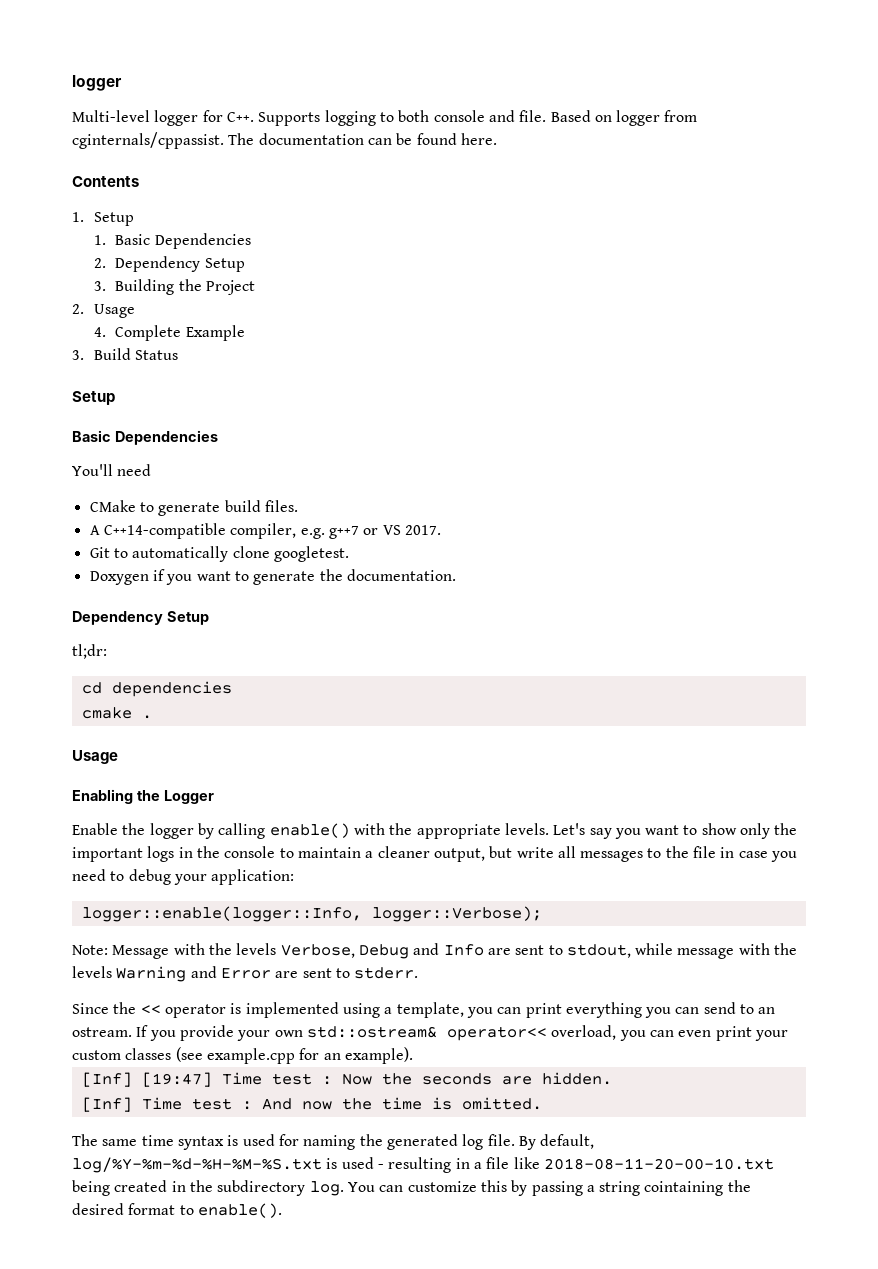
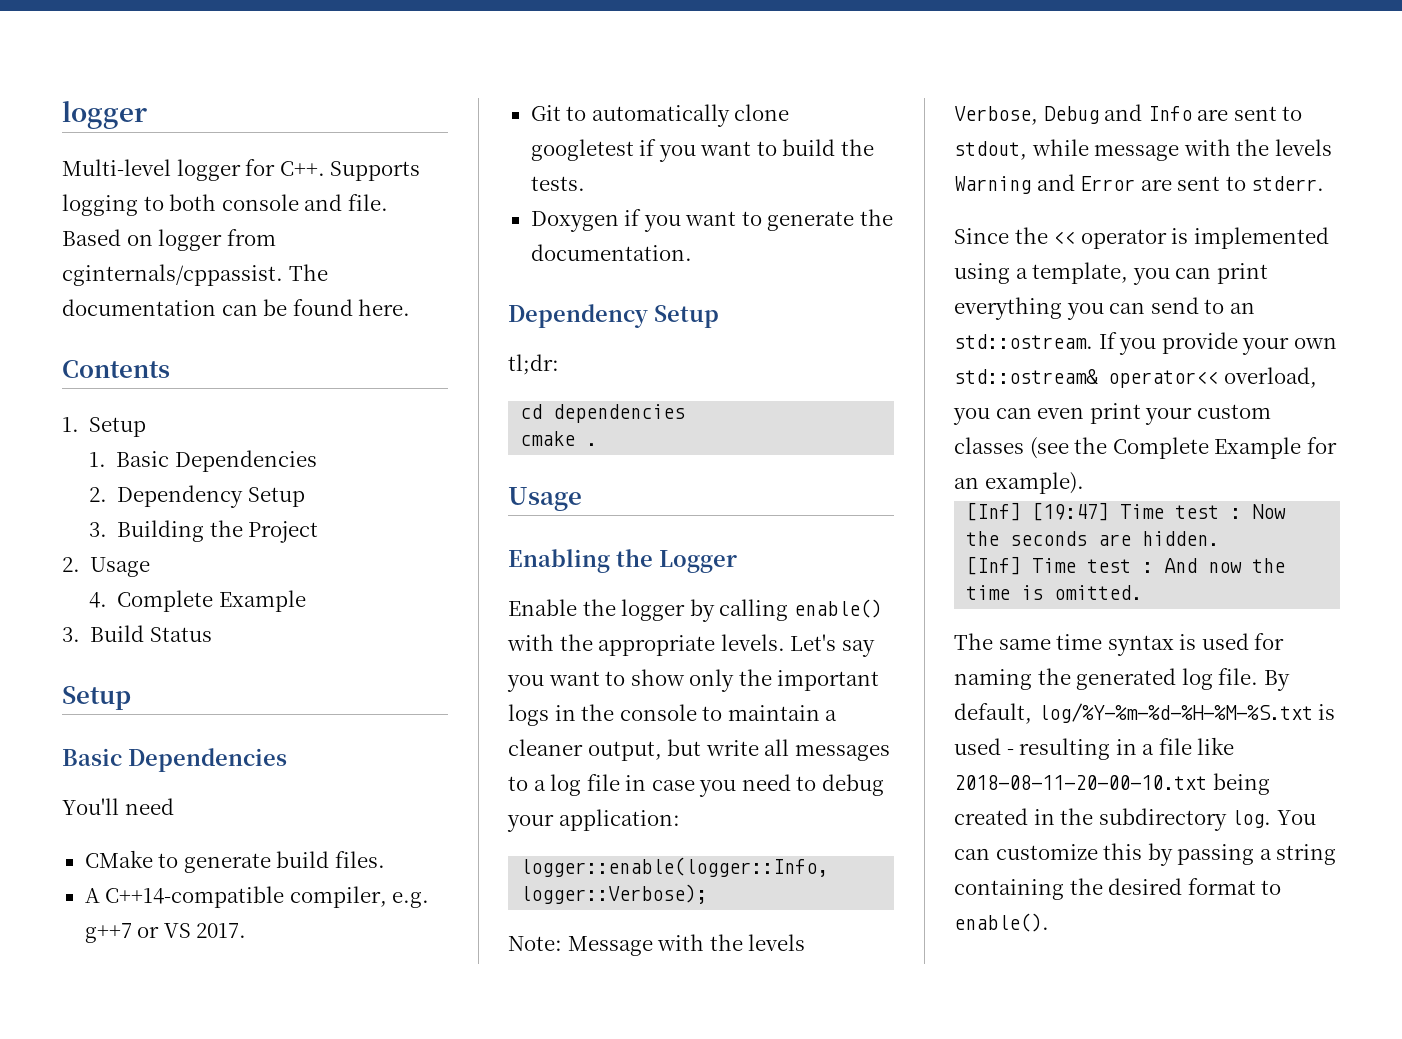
- Git to automatically clone googletest.
+ Git to automatically clone googletest if you want to build the tests.
- Let's say you want to show only the important logs in the console to maintain a cleaner output, but write all messages to the file in case you need to debug your application:
+ Let's say you want to show only the important logs in the console to maintain a cleaner output, but write all messages to a log file in case you need to debug your application:
- Since the << operator is implemented using a template, you can print everything you can send to an ostream.
+ Since the << operator is implemented using a template, you can print everything you can send to an std::ostream.
- If you provide your own std::ostream& operator<< overload, you can even print your custom classes (see example.cpp for an example).
+ If you provide your own std::ostream& operator<< overload, you can even print your custom classes (see the Complete Example for an example).
- You can customize this by passing a string cointaining the desired format to enable().
+ You can customize this by passing a string containing the desired format to enable().

